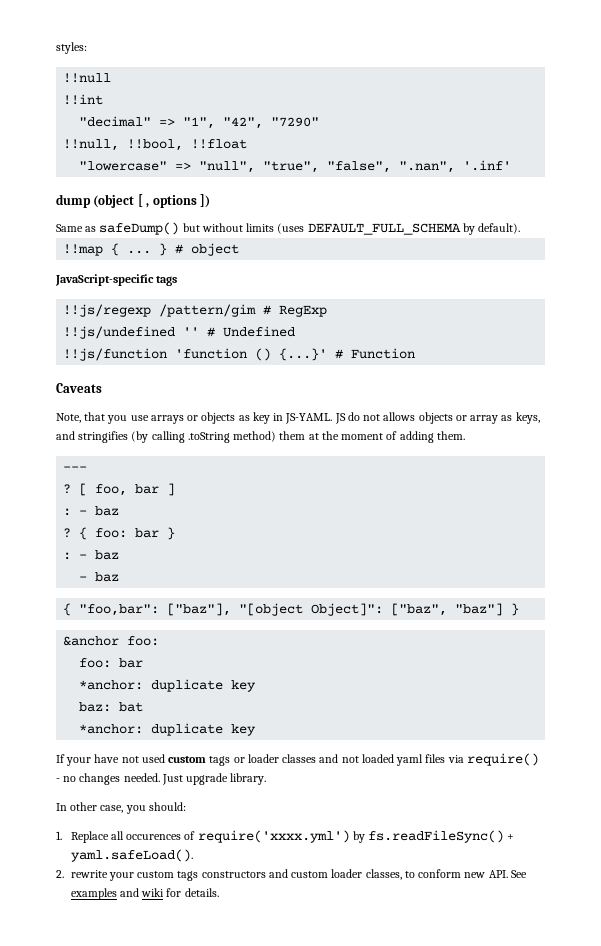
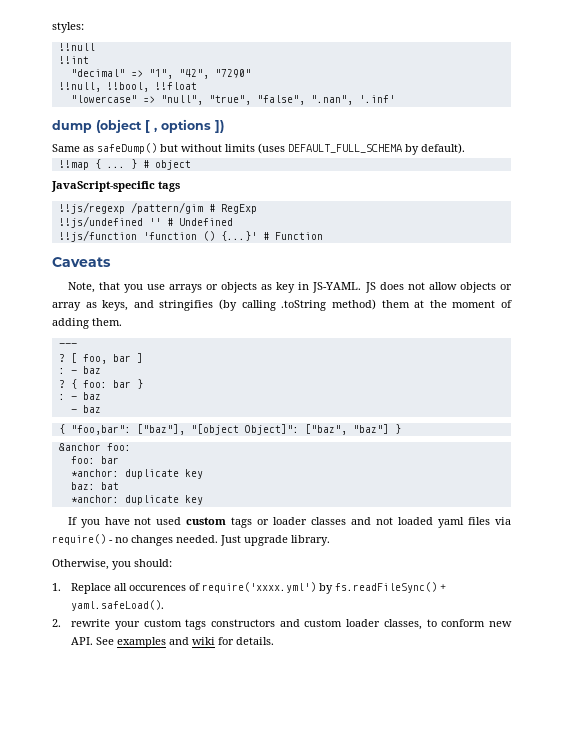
- JS do not allows objects or array as keys, and stringifies (by calling .toString method) them at the moment of adding them.
+ JS does not allow objects or array as keys, and stringifies (by calling .toString method) them at the moment of adding them.
- If your have not used custom tags or loader classes and not loaded yaml files via require() - no changes needed.
+ If you have not used custom tags or loader classes and not loaded yaml files via require() - no changes needed.
- In other case, you should:
+ Otherwise, you should:

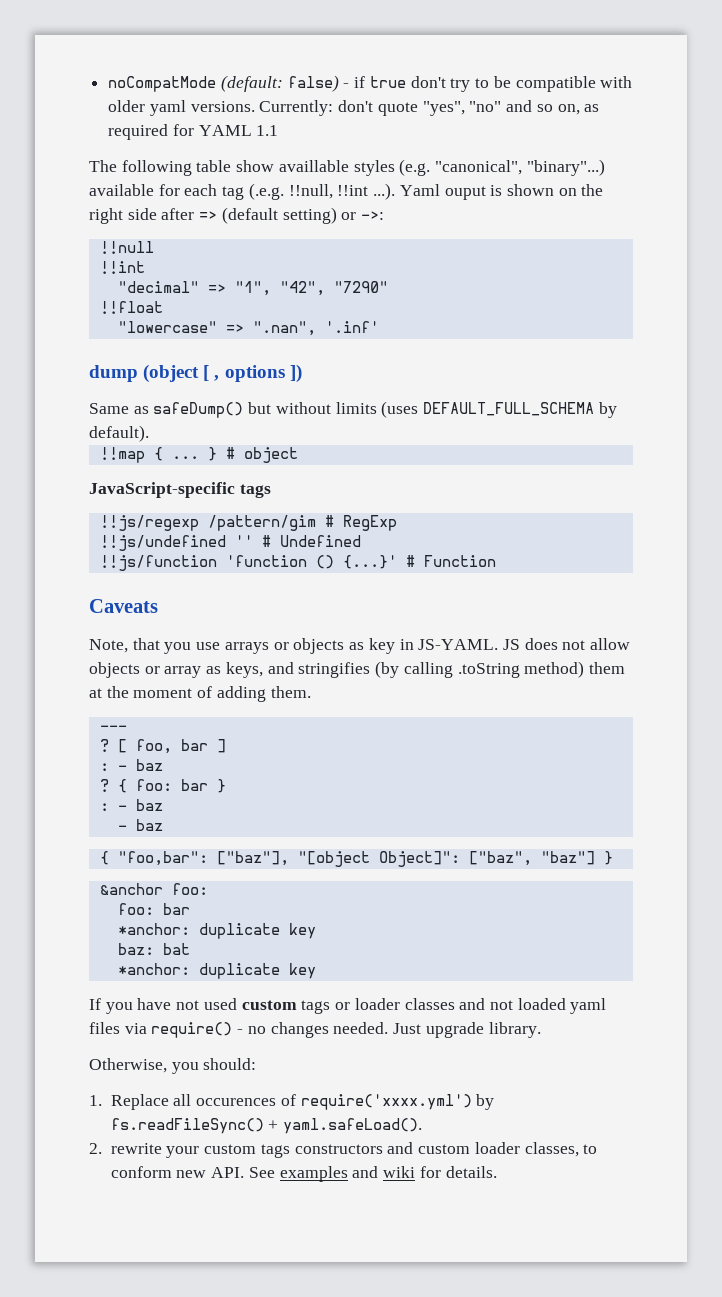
- styles:
+ noCompatMode (default: false) - if true don't try to be compatible with older yaml versions. Currently: don't quote "yes", "no" and so on, as required for YAML 1.1
+ The following table show availlable styles (e.g. "canonical", "binary"...) available for each tag (.e.g. !!null, !!int ...). Yaml ouput is shown on the right side after => (default setting) or ->:
- !!null, !!bool, !!float
+ !!float
- "lowercase" => "null", "true", "false", ".nan", '.inf'
+ "lowercase" => ".nan", '.inf'

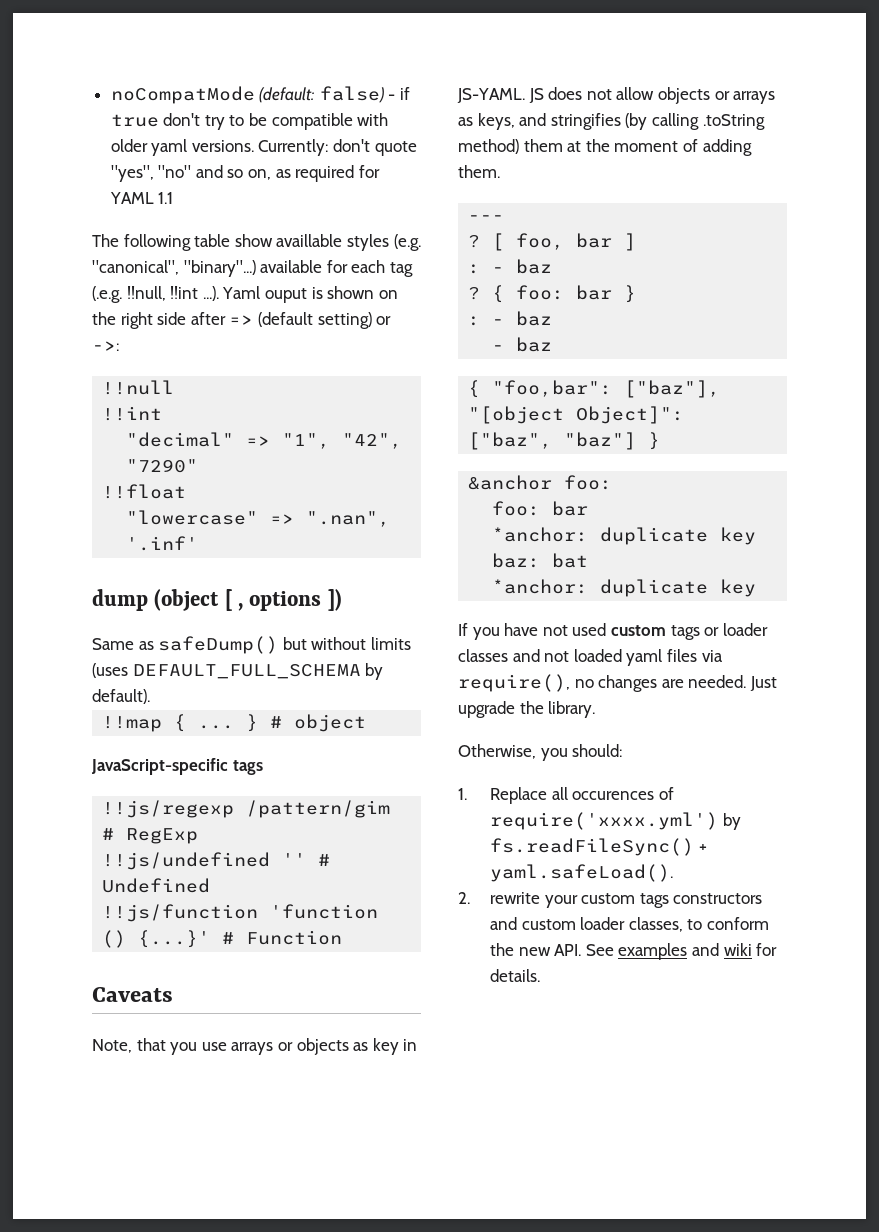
- JS does not allow objects or array as keys, and stringifies (by calling .toString method) them at the moment of adding them.
+ JS does not allow objects or arrays as keys, and stringifies (by calling .toString method) them at the moment of adding them.
- If you have not used custom tags or loader classes and not loaded yaml files via require() - no changes needed.
+ If you have not used custom tags or loader classes and not loaded yaml files via require(), no changes are needed.
- Just upgrade library.
+ Just upgrade the library.
- 2. rewrite your custom tags constructors and custom loader classes, to conform new API. See examples and wiki for details.
+ 2. rewrite your custom tags constructors and custom loader classes, to conform the new API. See examples and wiki for details.

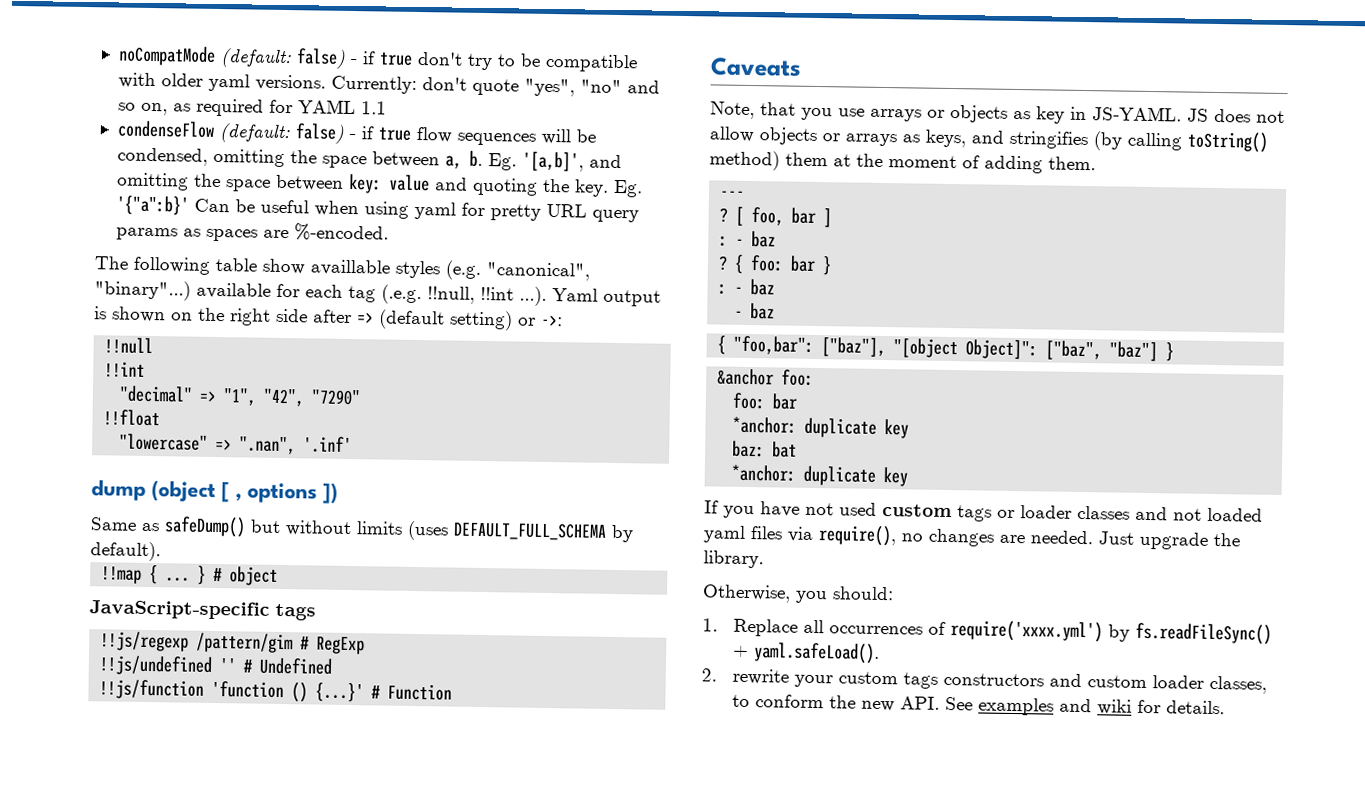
+ condenseFlow (default: false) - if true flow sequences will be condensed, omitting the space between a, b. Eg. '[a,b]', and omitting the space between key: value and quoting the key. Eg. '{"a":b}' Can be useful when using yaml for pretty URL query params as spaces are %-encoded.
- The following table show availlable styles (e.g. "canonical", "binary"...) available for each tag (.e.g. !!null, !!int ...). Yaml ouput is shown on the right side after => (default setting) or ->:
+ The following table show availlable styles (e.g. "canonical", "binary"...) available for each tag (.e.g. !!null, !!int ...). Yaml output is shown on the right side after => (default setting) or ->:
- JS does not allow objects or arrays as keys, and stringifies (by calling .toString method) them at the moment of adding them.
+ JS does not allow objects or arrays as keys, and stringifies (by calling toString() method) them at the moment of adding them.
- 1. Replace all occurences of require('xxxx.yml') by fs.readFileSync() + yaml.safeLoad().
+ 1. Replace all occurrences of require('xxxx.yml') by fs.readFileSync() + yaml.safeLoad().

